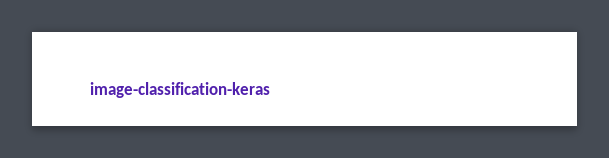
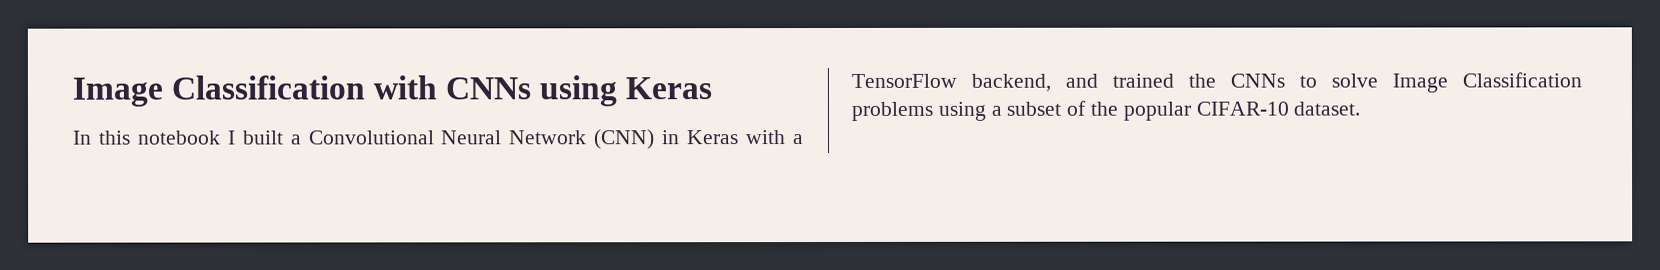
- image-classification-keras
+ Image Classification with CNNs using Keras
+ In this notebook I built a Convolutional Neural Network (CNN) in Keras with a TensorFlow backend, and trained the CNNs to solve Image Classification problems using a subset of the popular CIFAR-10 dataset.

